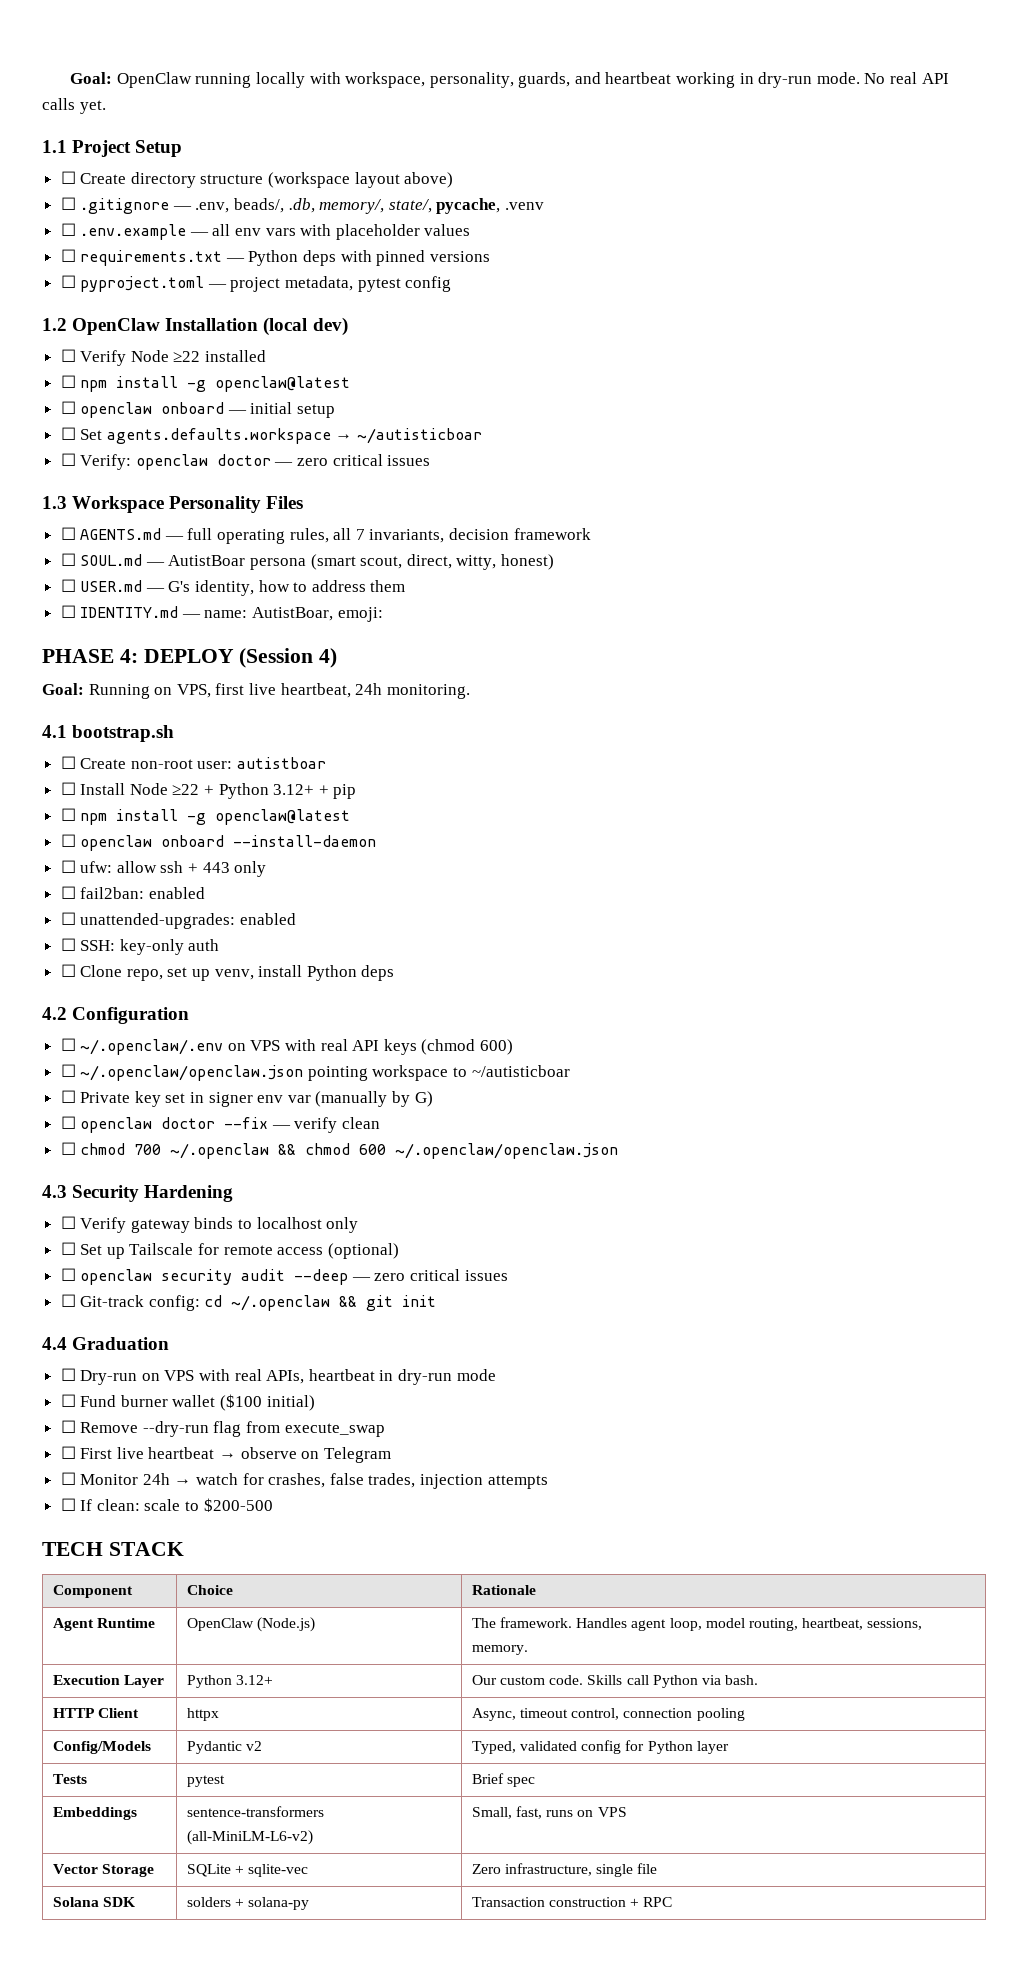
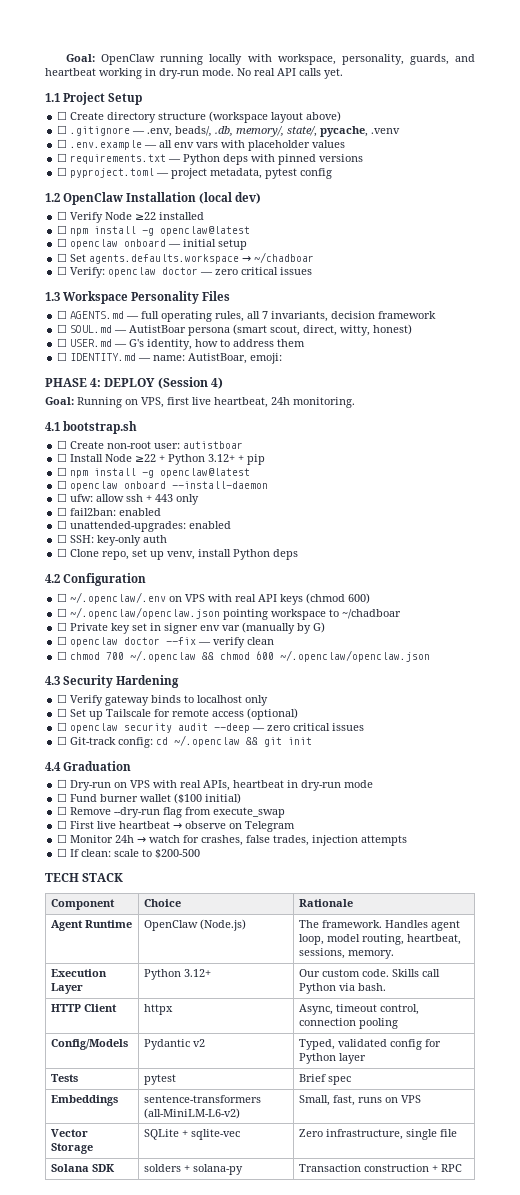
- ☐ Set agents.defaults.workspace → ~/autisticboar
+ ☐ Set agents.defaults.workspace → ~/chadboar
- ☐ ~/.openclaw/openclaw.json pointing workspace to ~/autisticboar
+ ☐ ~/.openclaw/openclaw.json pointing workspace to ~/chadboar

